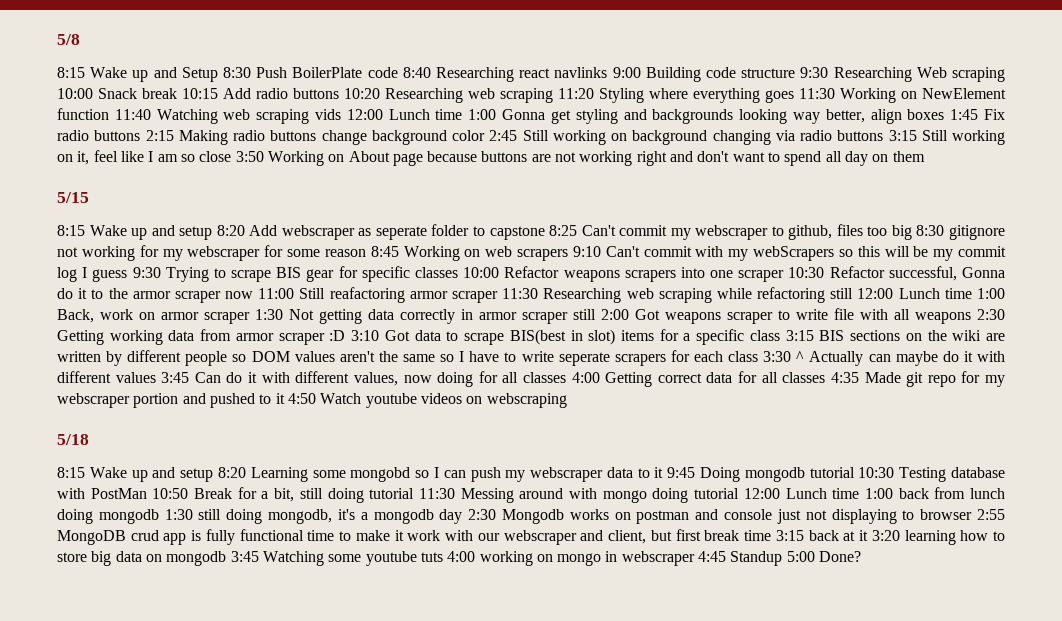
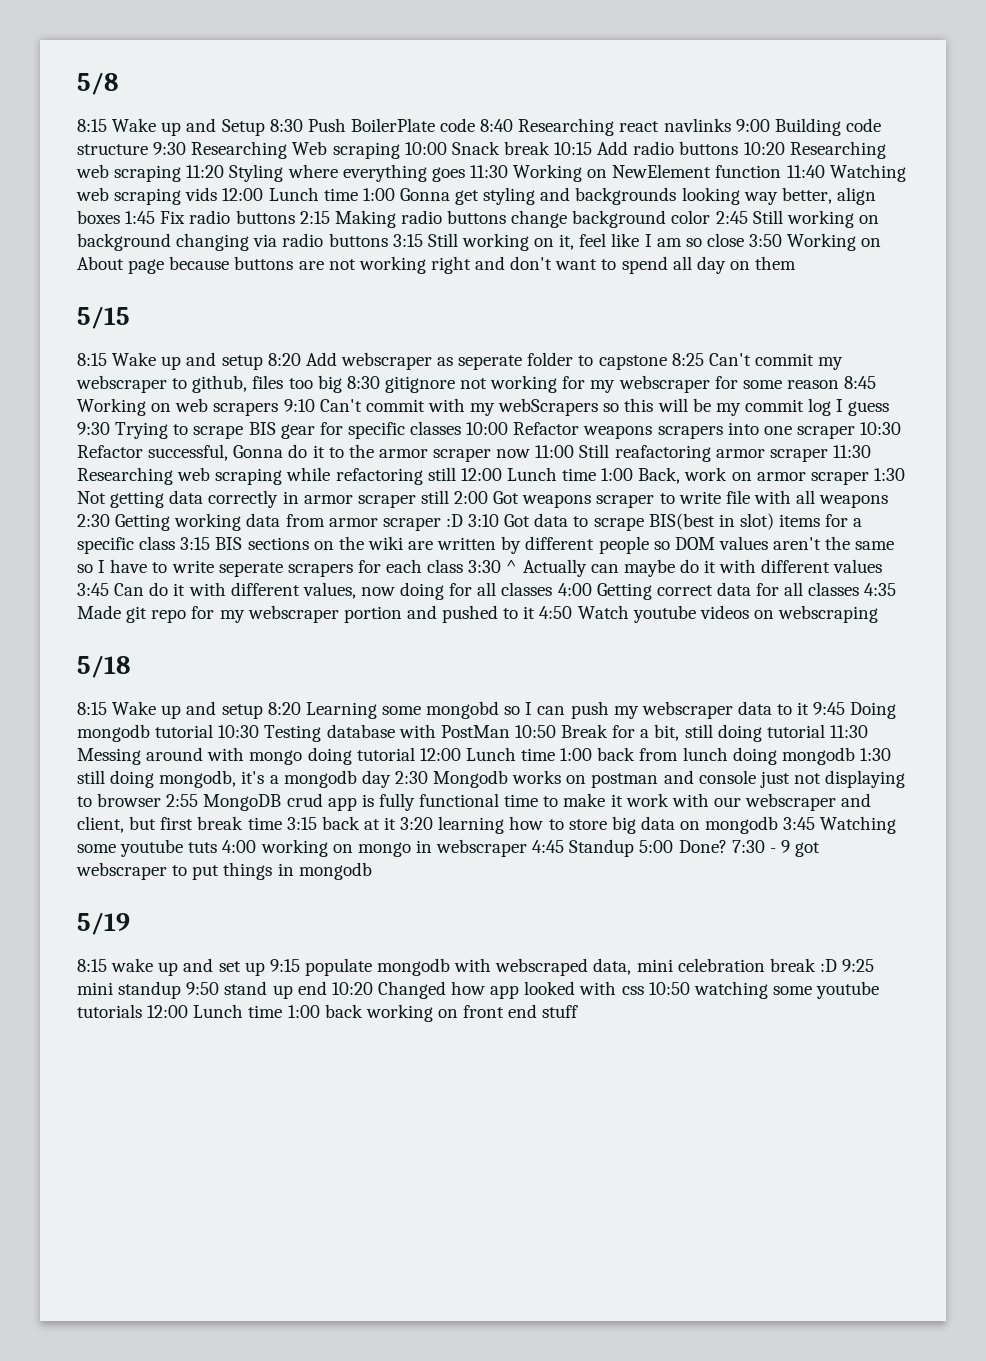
+ 7:30 - 9 got webscraper to put things in mongodb
+ 5/19
+ 8:15 wake up and set up 9:15 populate mongodb with webscraped data, mini celebration break :D 9:25 mini standup 9:50 stand up end 10:20 Changed how app looked with css 10:50 watching some youtube tutorials 12:00 Lunch time 1:00 back working on front end stuff

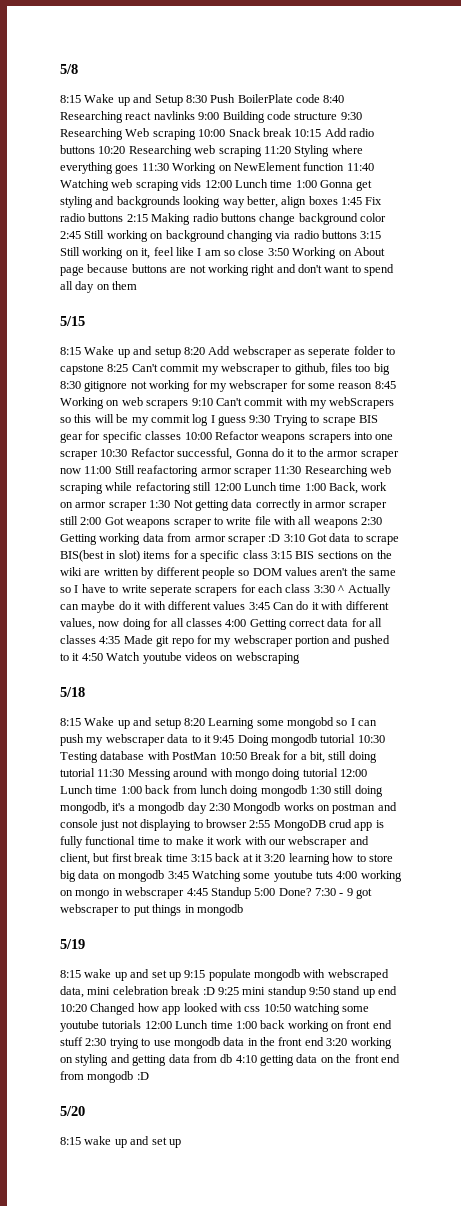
- 8:15 wake up and set up 9:15 populate mongodb with webscraped data, mini celebration break :D 9:25 mini standup 9:50 stand up end 10:20 Changed how app looked with css 10:50 watching some youtube tutorials 12:00 Lunch time 1:00 back working on front end stuff
+ 8:15 wake up and set up 9:15 populate mongodb with webscraped data, mini celebration break :D 9:25 mini standup 9:50 stand up end 10:20 Changed how app looked with css 10:50 watching some youtube tutorials 12:00 Lunch time 1:00 back working on front end stuff 2:30 trying to use mongodb data in the front end 3:20 working on styling and getting data from db 4:10 getting data on the front end from mongodb :D
+ 5/20
+ 8:15 wake up and set up

